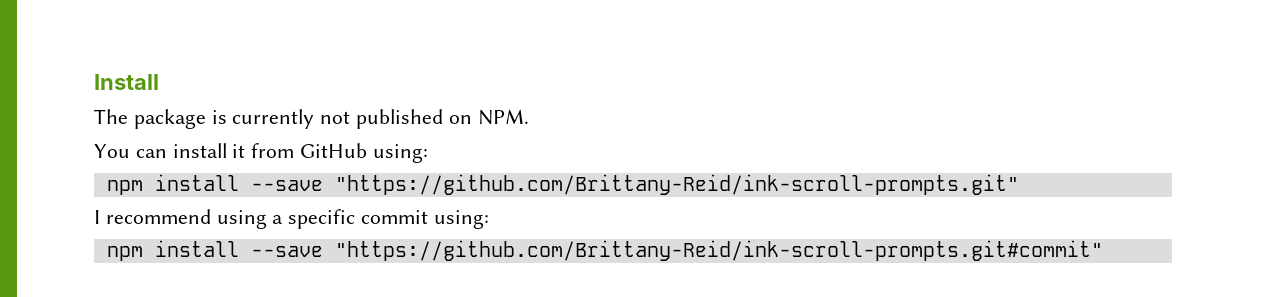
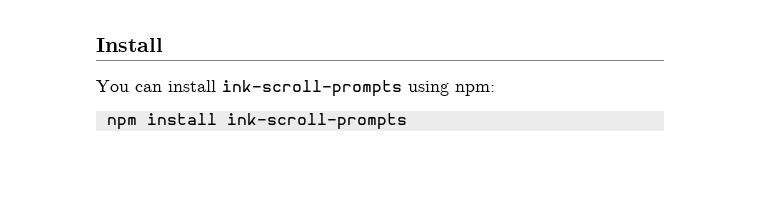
- The package is currently not published on NPM.
- You can install it from GitHub using:
- npm install --save "https://github.com/Brittany-Reid/ink-scroll-prompts.git"
- I recommend using a specific commit using:
- npm install --save "https://github.com/Brittany-Reid/ink-scroll-prompts.git#commit"
+ You can install ink-scroll-prompts using npm:
+ npm install ink-scroll-prompts

